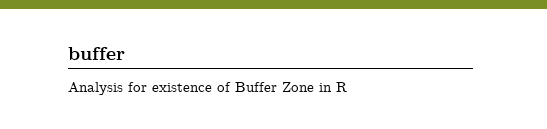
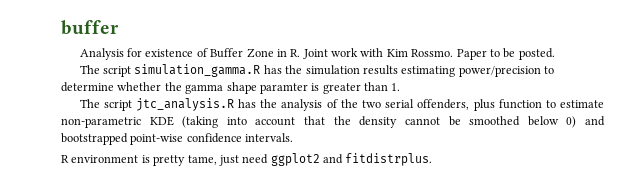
- Analysis for existence of Buffer Zone in R
+ Analysis for existence of Buffer Zone in R. Joint work with Kim Rossmo. Paper to be posted.
+ The script simulation_gamma.R has the simulation results estimating power/precision to determine whether the gamma shape paramter is greater than 1.
+ The script jtc_analysis.R has the analysis of the two serial offenders, plus function to estimate non-parametric KDE (taking into account that the density cannot be smoothed below 0) and bootstrapped point-wise confidence intervals.
+ R environment is pretty tame, just need ggplot2 and fitdistrplus.

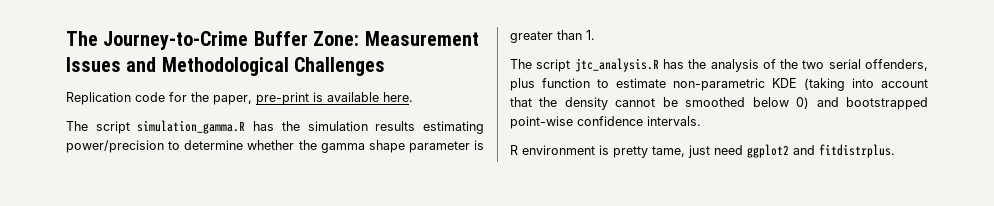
- buffer
- Analysis for existence of Buffer Zone in R. Joint work with Kim Rossmo. Paper to be posted.
+ The Journey-to-Crime Buffer Zone: Measurement Issues and Methodological Challenges
+ Replication code for the paper, pre-print is available here.
- The script simulation_gamma.R has the simulation results estimating power/precision to determine whether the gamma shape paramter is greater than 1.
+ The script simulation_gamma.R has the simulation results estimating power/precision to determine whether the gamma shape parameter is greater than 1.

